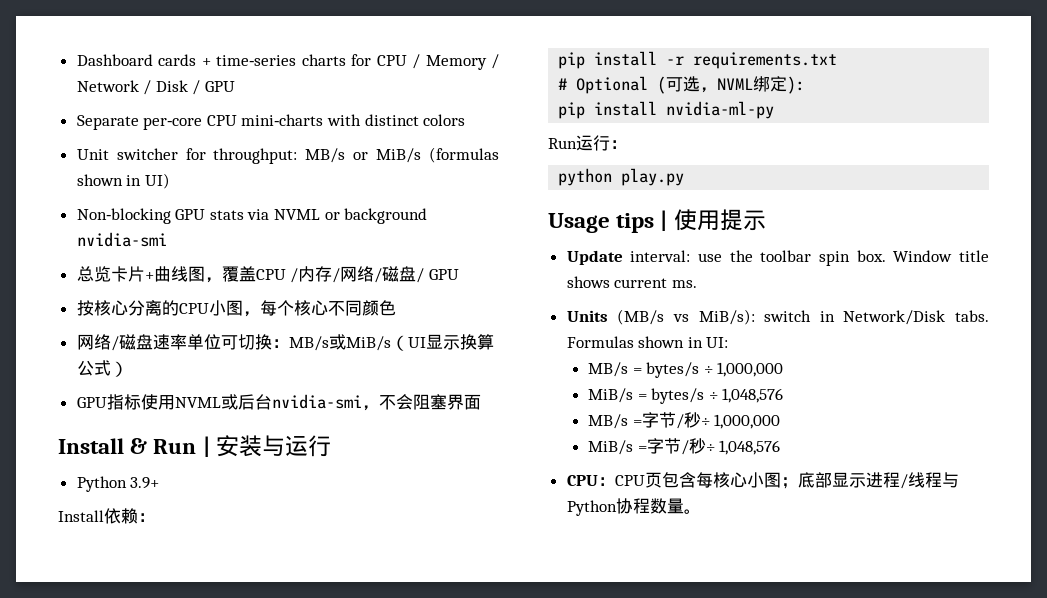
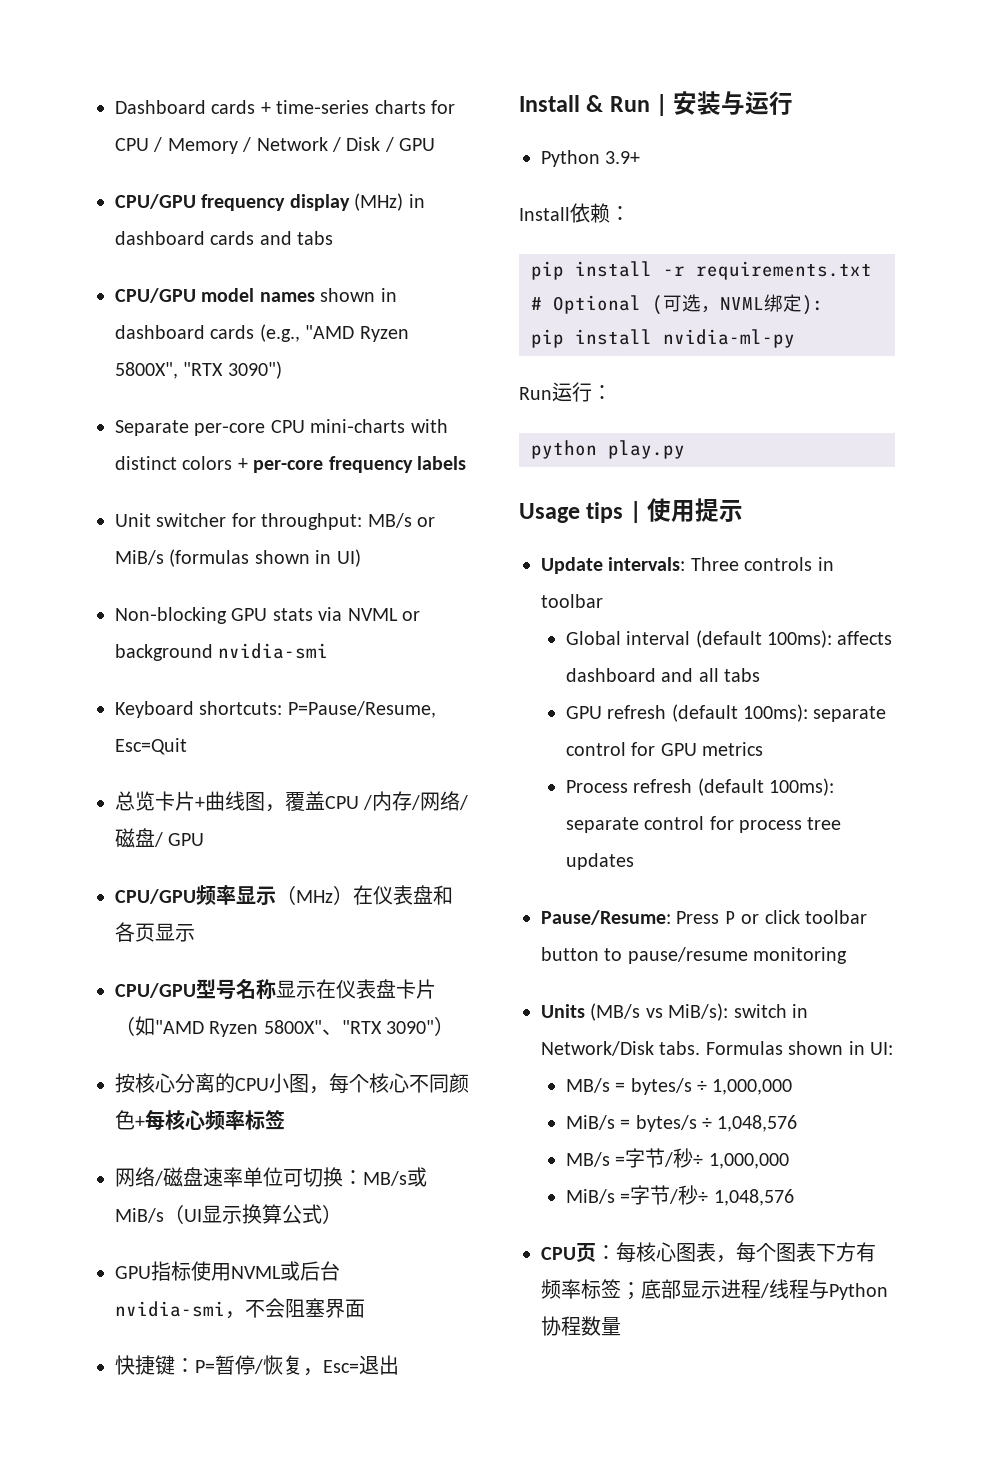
+ CPU/GPU frequency display (MHz) in dashboard cards and tabs
+ CPU/GPU model names shown in dashboard cards (e.g., "AMD Ryzen 5800X", "RTX 3090")
- Separate per‑core CPU mini‑charts with distinct colors
+ Separate per‑core CPU mini‑charts with distinct colors + per-core frequency labels
+ Keyboard shortcuts: P=Pause/Resume, Esc=Quit
+ CPU/GPU频率显示（MHz）在仪表盘和各页显示
+ CPU/GPU型号名称显示在仪表盘卡片（如"AMD Ryzen 5800X"、"RTX 3090"）
- 按核心分离的CPU小图，每个核心不同颜色
+ 按核心分离的CPU小图，每个核心不同颜色+每核心频率标签
+ 快捷键：P=暂停/恢复，Esc=退出
- Update interval: use the toolbar spin box. Window title shows current ms.
+ Update intervals: Three controls in toolbar
+ Global interval (default 100ms): affects dashboard and all tabs
+ GPU refresh (default 100ms): separate control for GPU metrics
+ Process refresh (default 100ms): separate control for process tree updates
+ Pause/Resume: Press P or click toolbar button to pause/resume monitoring
- CPU：CPU页包含每核心小图；底部显示进程/线程与Python协程数量。
+ CPU页：每核心图表，每个图表下方有频率标签；底部显示进程/线程与Python协程数量

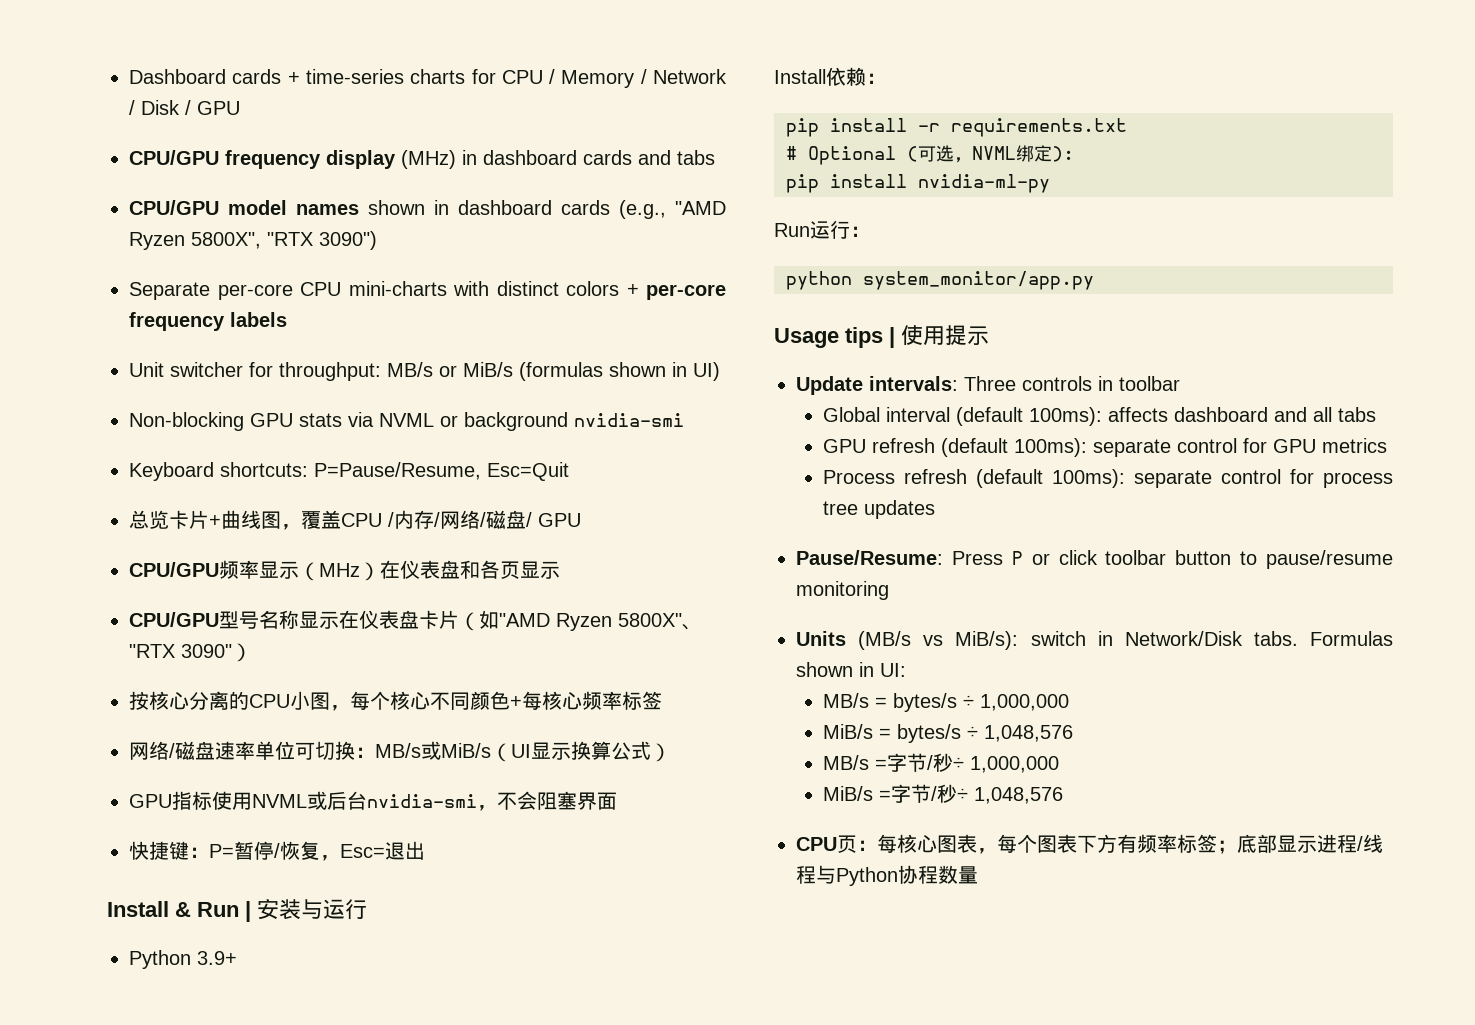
- python play.py
+ python system_monitor/app.py

